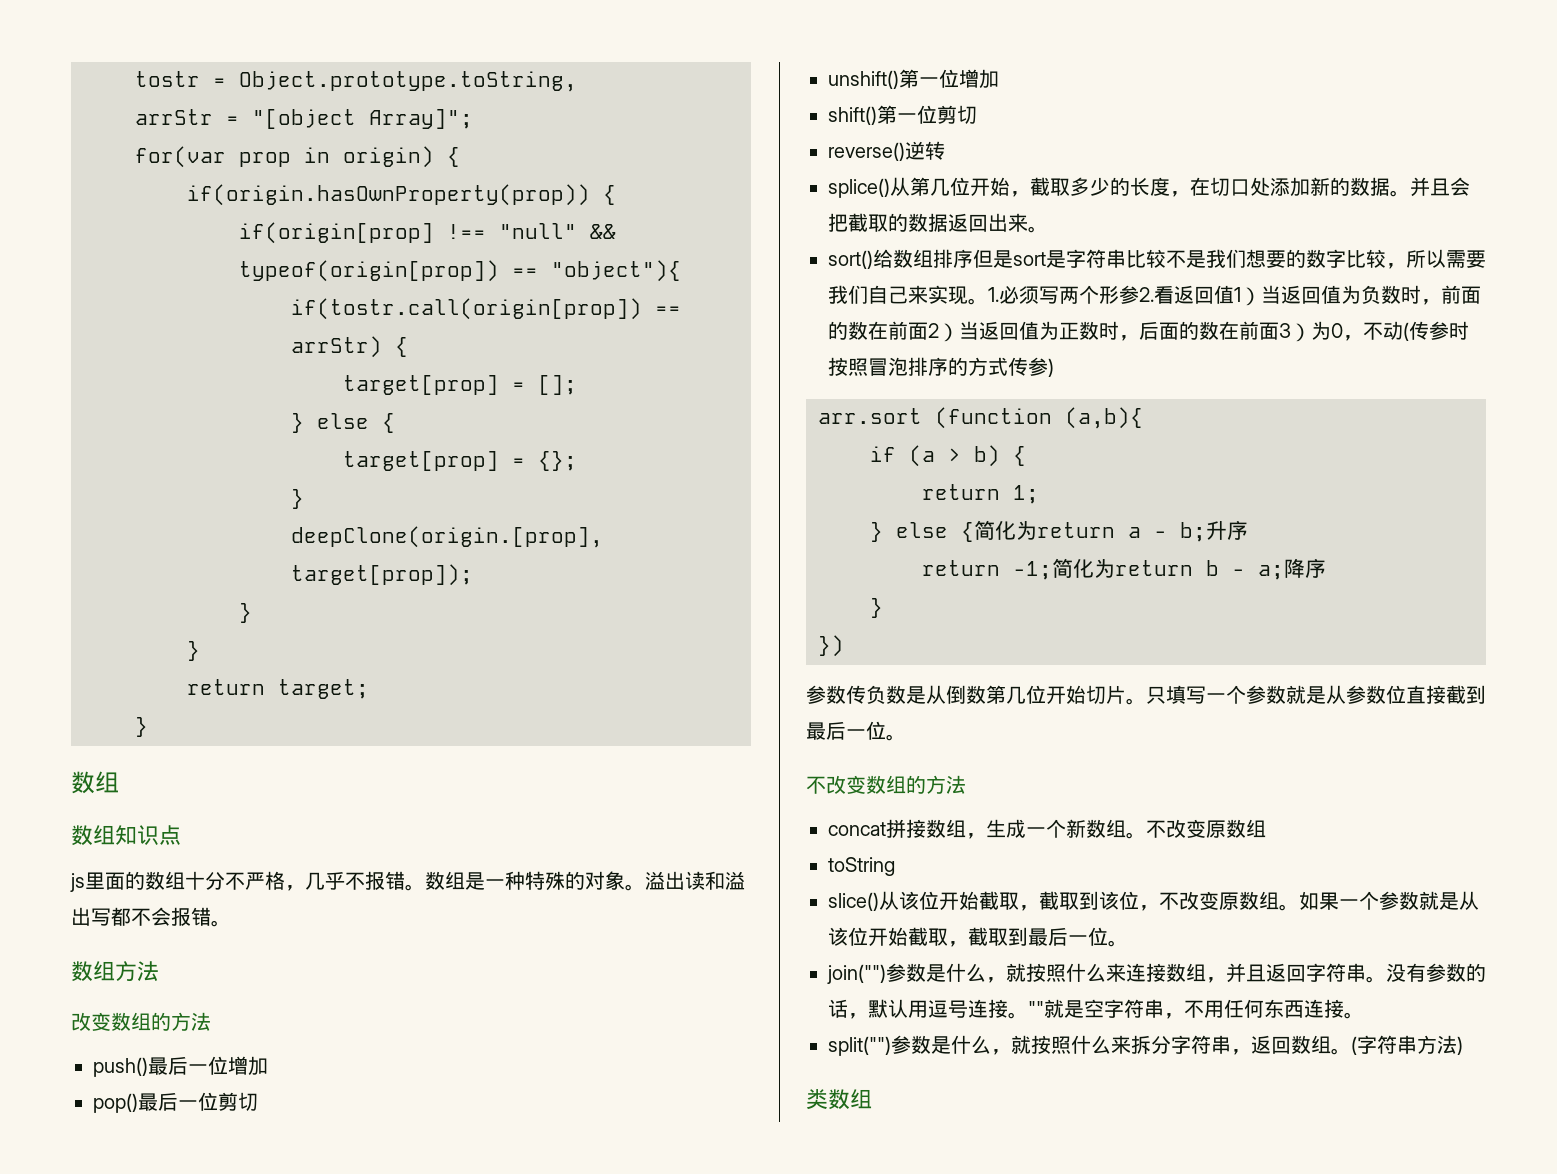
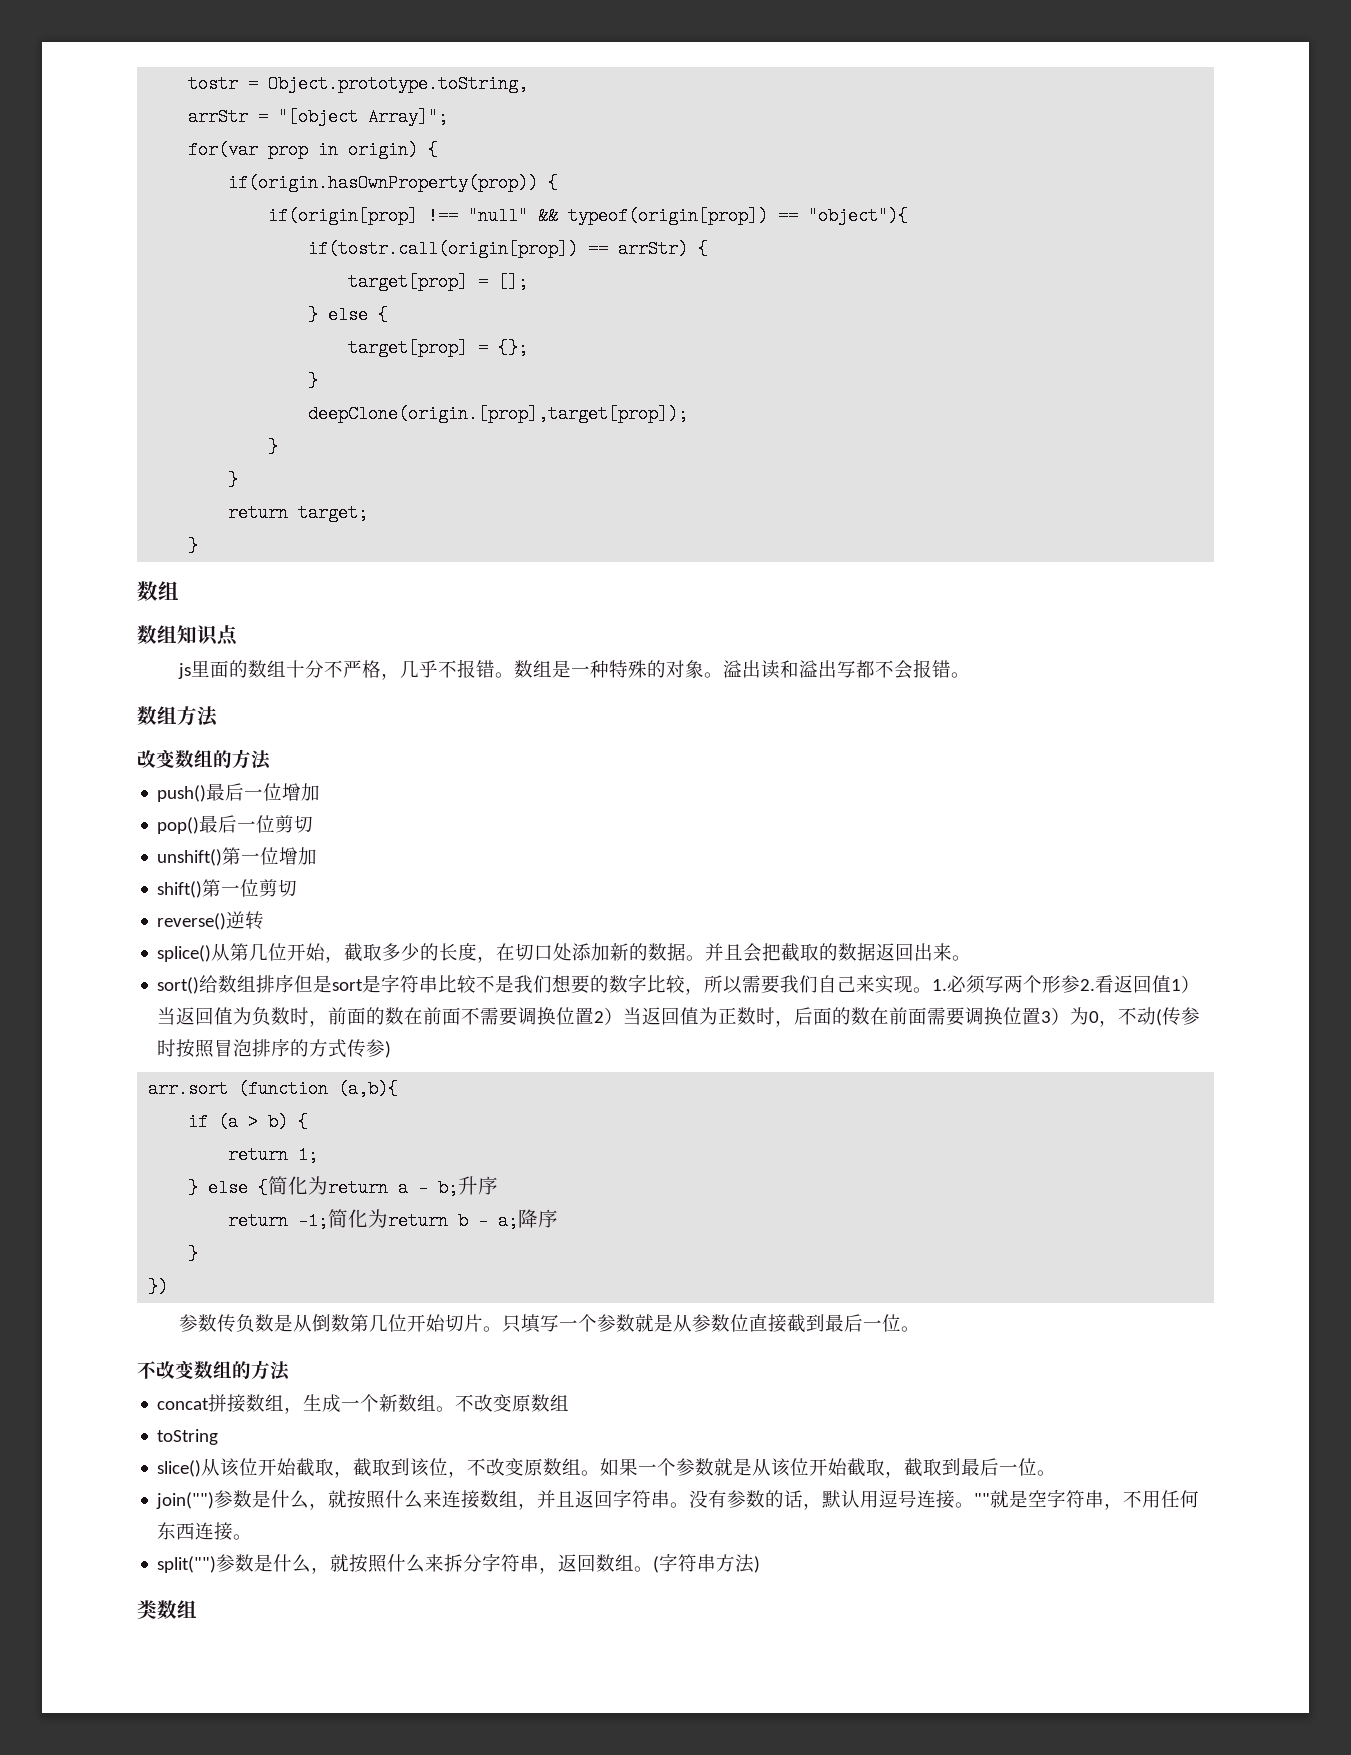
- 1.必须写两个形参2.看返回值1）当返回值为负数时，前面的数在前面2）当返回值为正数时，后面的数在前面3）为0，不动(传参时按照冒泡排序的方式传参)
+ 1.必须写两个形参2.看返回值1）当返回值为负数时，前面的数在前面不需要调换位置2）当返回值为正数时，后面的数在前面需要调换位置3）为0，不动(传参时按照冒泡排序的方式传参)

